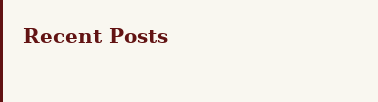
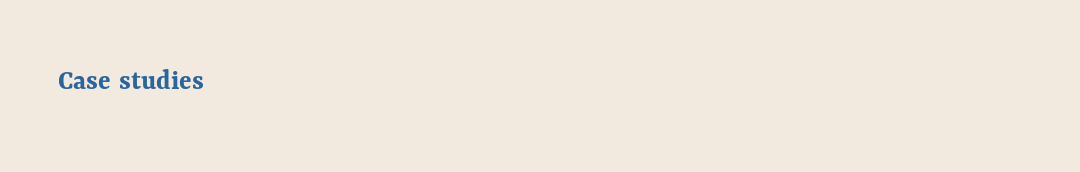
- Recent Posts
+ Case studies

